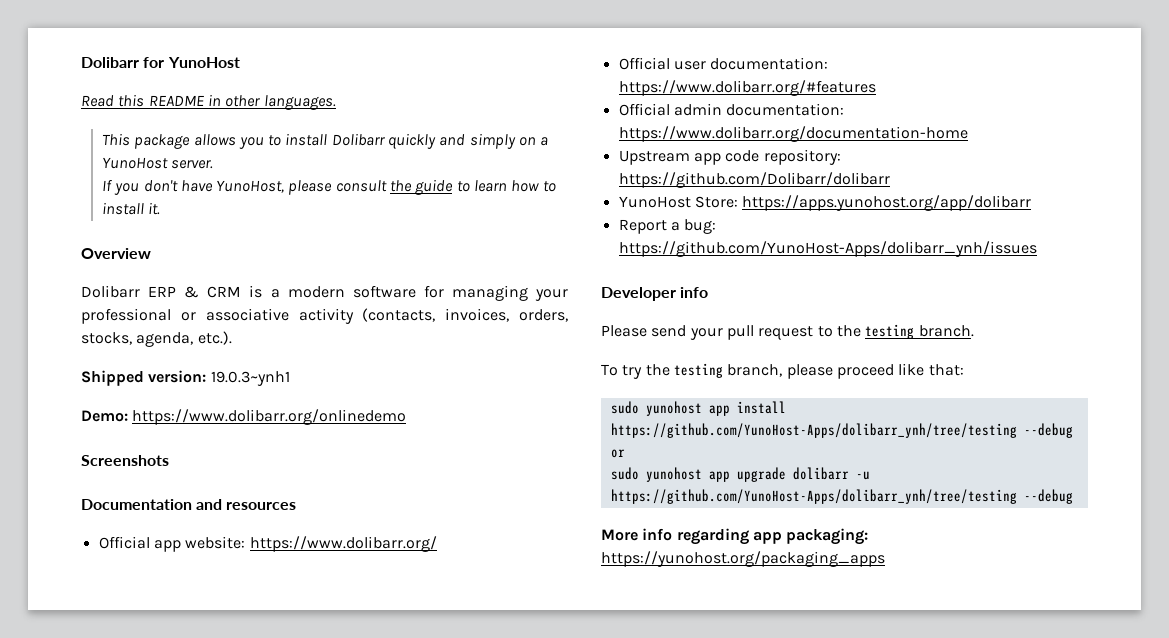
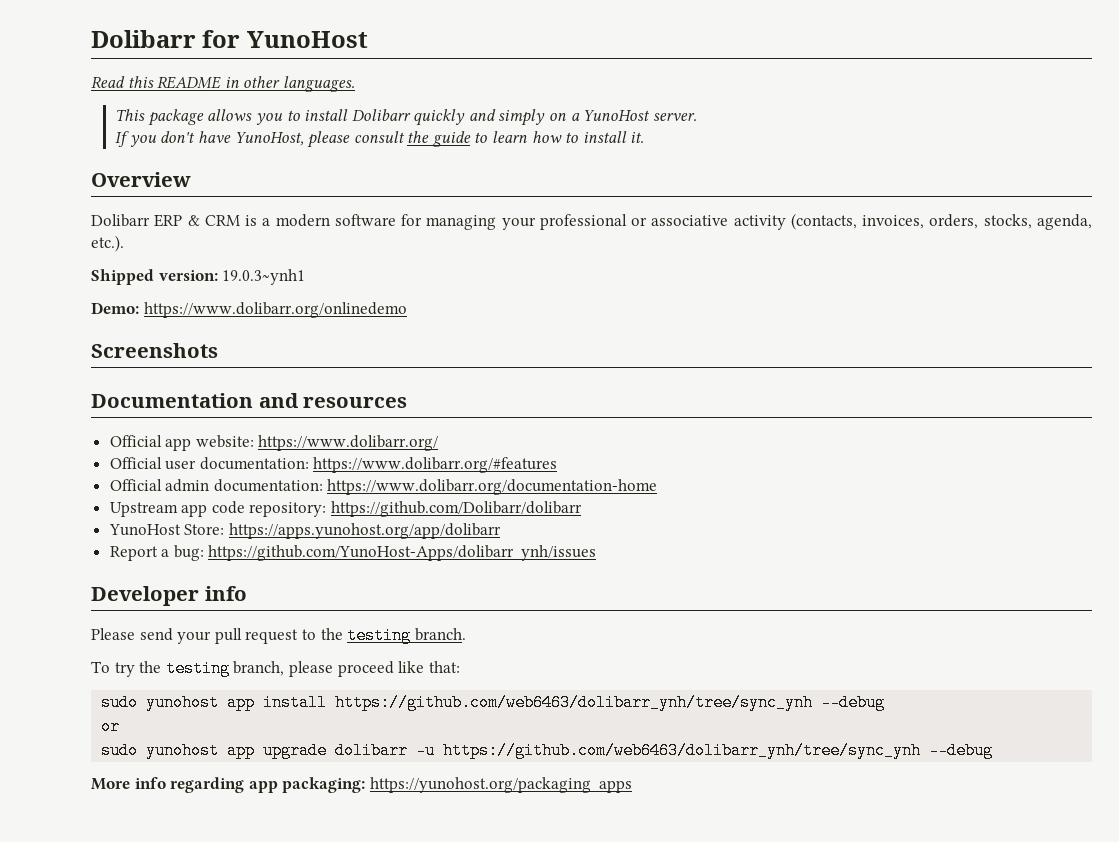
- sudo yunohost app install https://github.com/YunoHost-Apps/dolibarr_ynh/tree/testing --debug
+ sudo yunohost app install https://github.com/web6463/dolibarr_ynh/tree/sync_ynh --debug
- sudo yunohost app upgrade dolibarr -u https://github.com/YunoHost-Apps/dolibarr_ynh/tree/testing --debug
+ sudo yunohost app upgrade dolibarr -u https://github.com/web6463/dolibarr_ynh/tree/sync_ynh --debug

